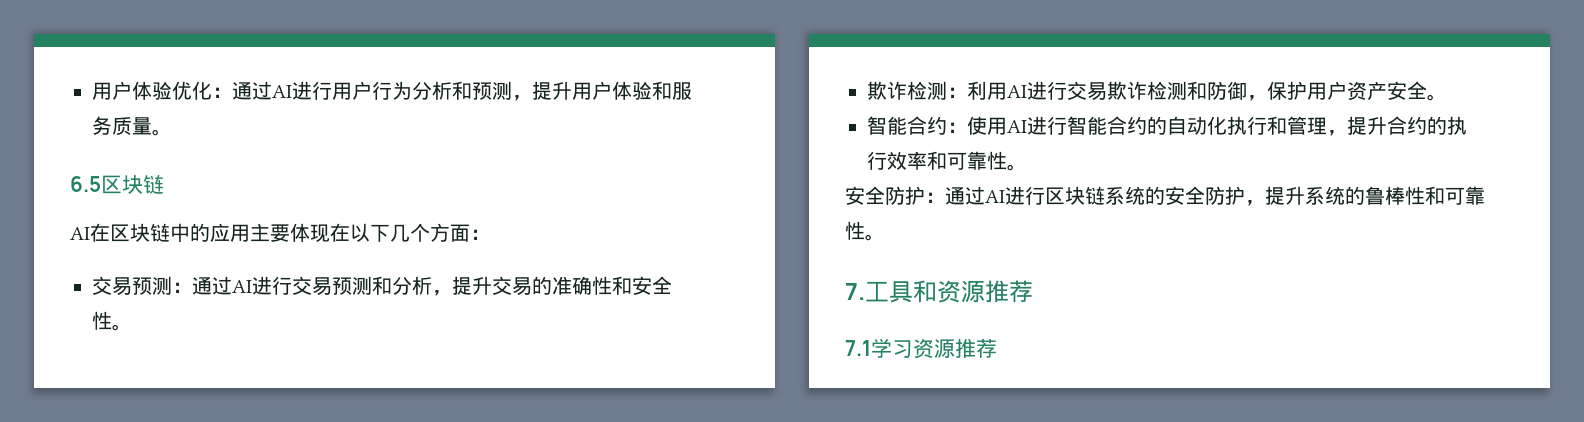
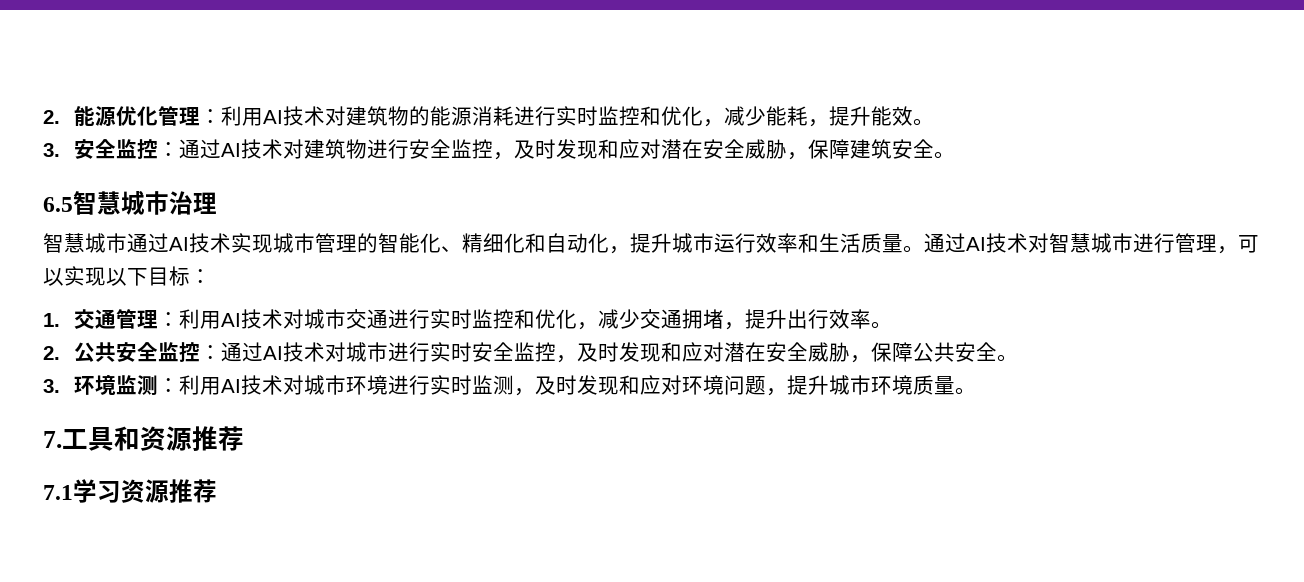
- 用户体验优化：通过AI进行用户行为分析和预测，提升用户体验和服务质量。
- 6.5区块链
- AI在区块链中的应用主要体现在以下几个方面：
- 交易预测：通过AI进行交易预测和分析，提升交易的准确性和安全性。
- 欺诈检测：利用AI进行交易欺诈检测和防御，保护用户资产安全。
- 智能合约：使用AI进行智能合约的自动化执行和管理，提升合约的执行效率和可靠性。
- 安全防护：通过AI进行区块链系统的安全防护，提升系统的鲁棒性和可靠性。
+ 2.能源优化管理：利用AI技术对建筑物的能源消耗进行实时监控和优化，减少能耗，提升能效。
+ 3.安全监控：通过AI技术对建筑物进行安全监控，及时发现和应对潜在安全威胁，保障建筑安全。
+ 6.5智慧城市治理
+ 智慧城市通过AI技术实现城市管理的智能化、精细化和自动化，提升城市运行效率和生活质量。通过AI技术对智慧城市进行管理，可以实现以下目标：
+ 1.交通管理：利用AI技术对城市交通进行实时监控和优化，减少交通拥堵，提升出行效率。
+ 2.公共安全监控：通过AI技术对城市进行实时安全监控，及时发现和应对潜在安全威胁，保障公共安全。
+ 3.环境监测：利用AI技术对城市环境进行实时监测，及时发现和应对环境问题，提升城市环境质量。

